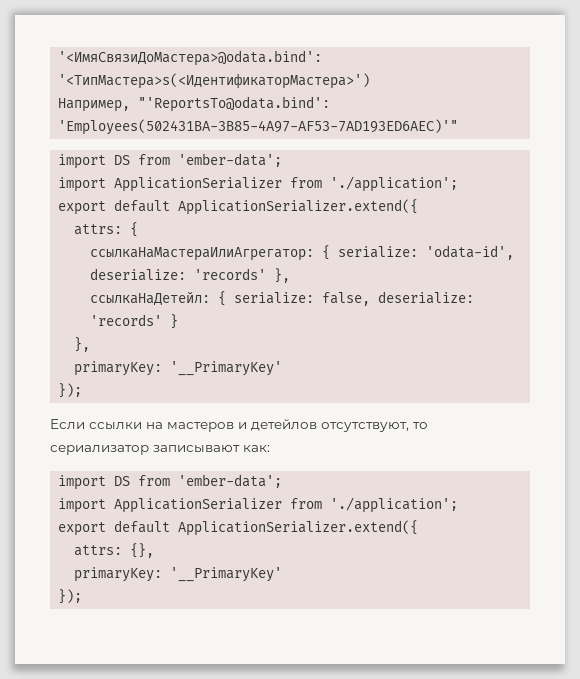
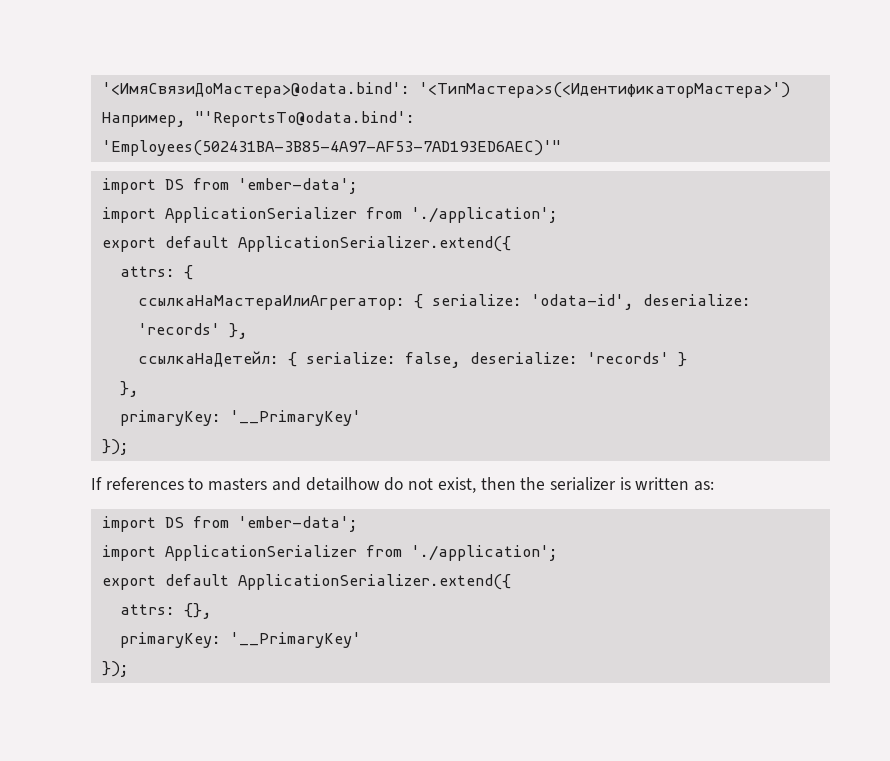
- Если ссылки на мастеров и детейлов отсутствуют, то сериализатор записывают как:
+ If references to masters and detailhow do not exist, then the serializer is written as:

